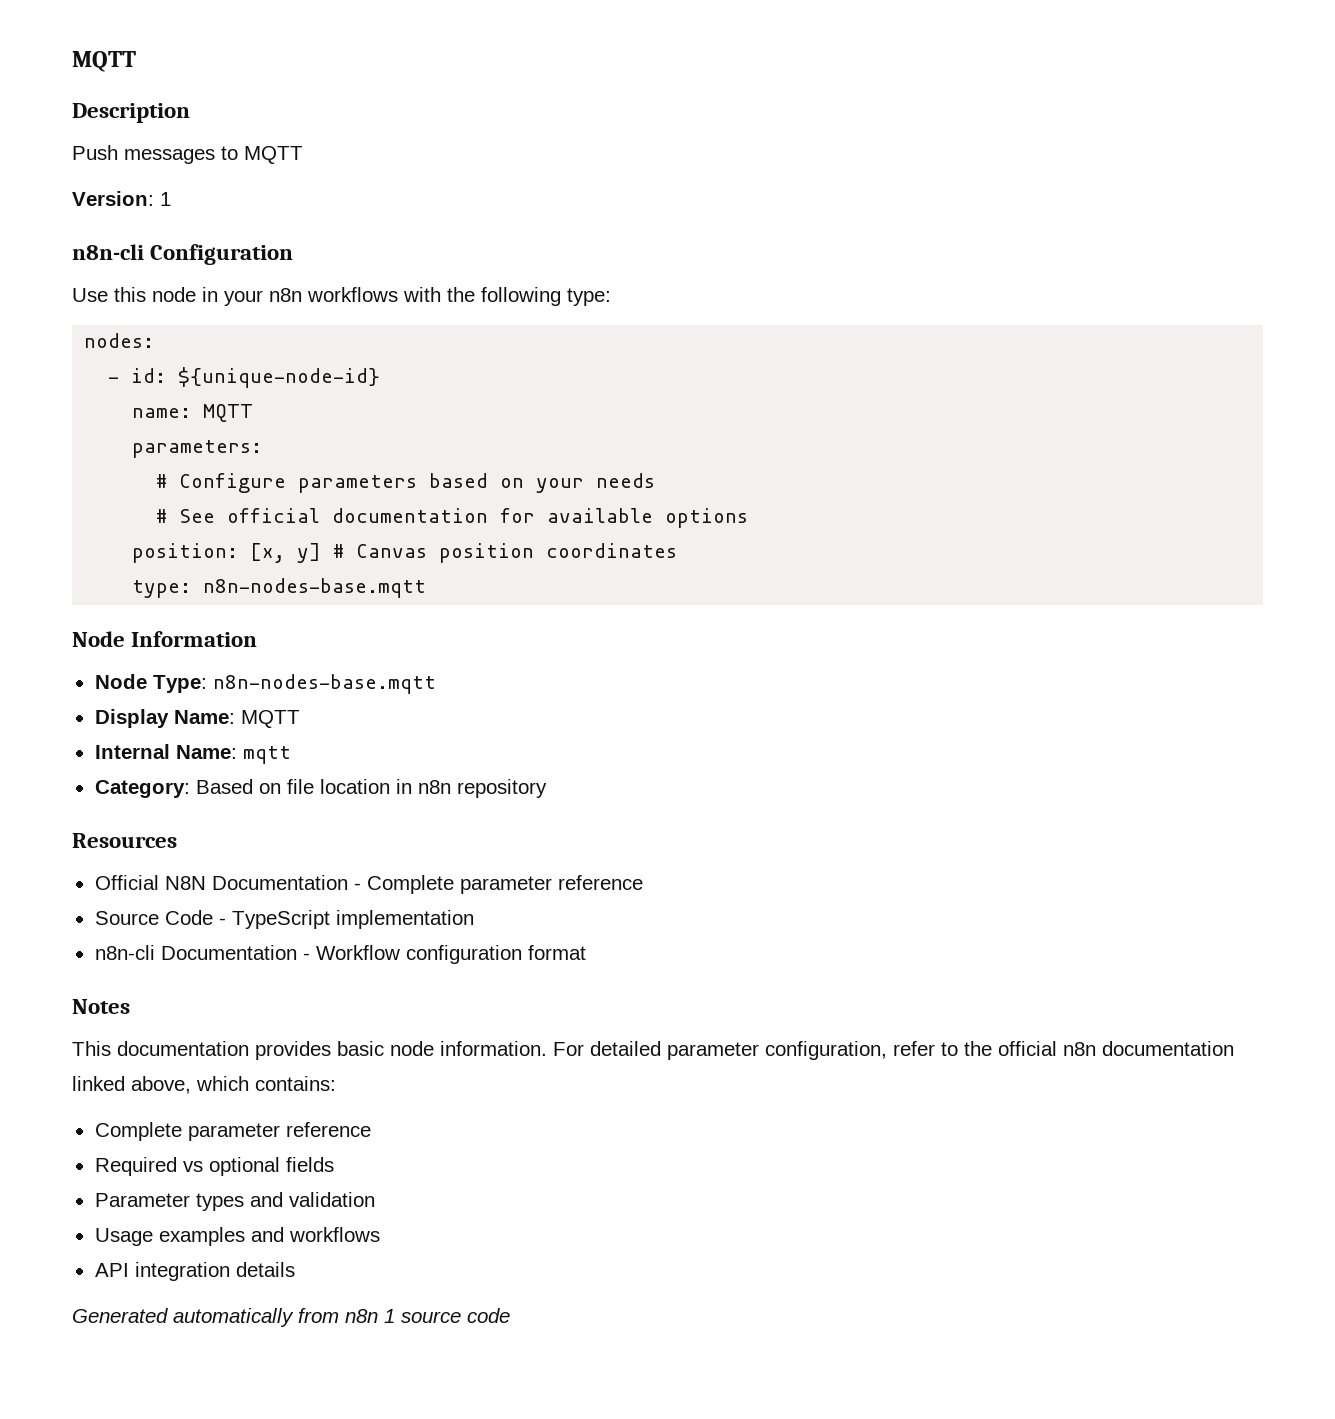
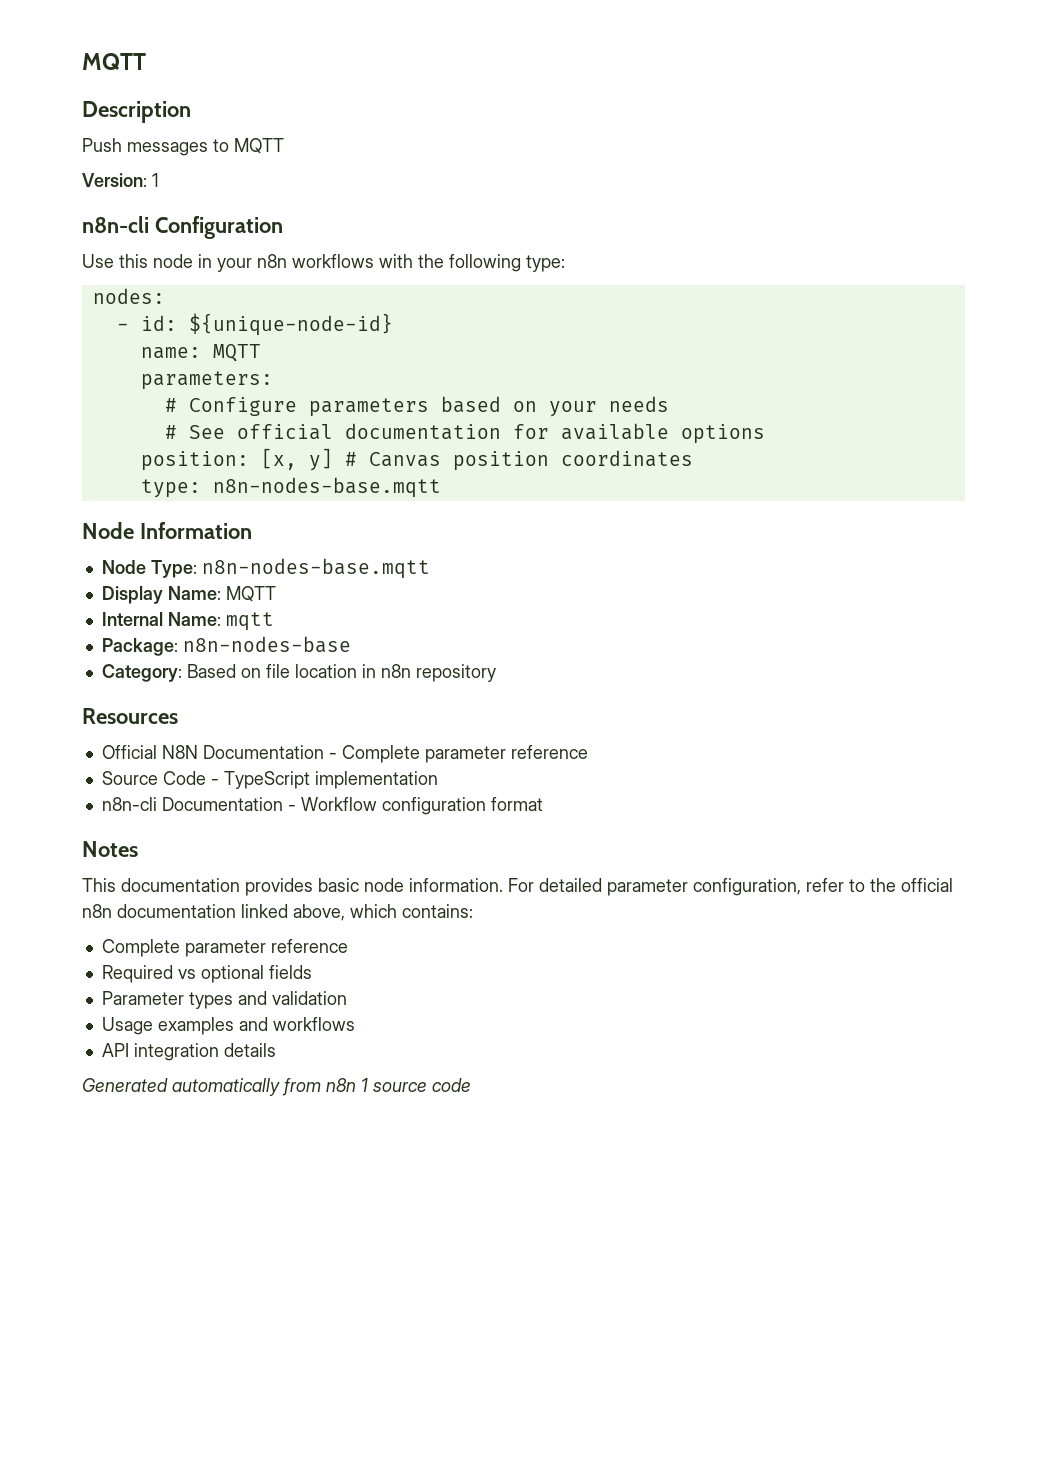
+ Package: n8n-nodes-base

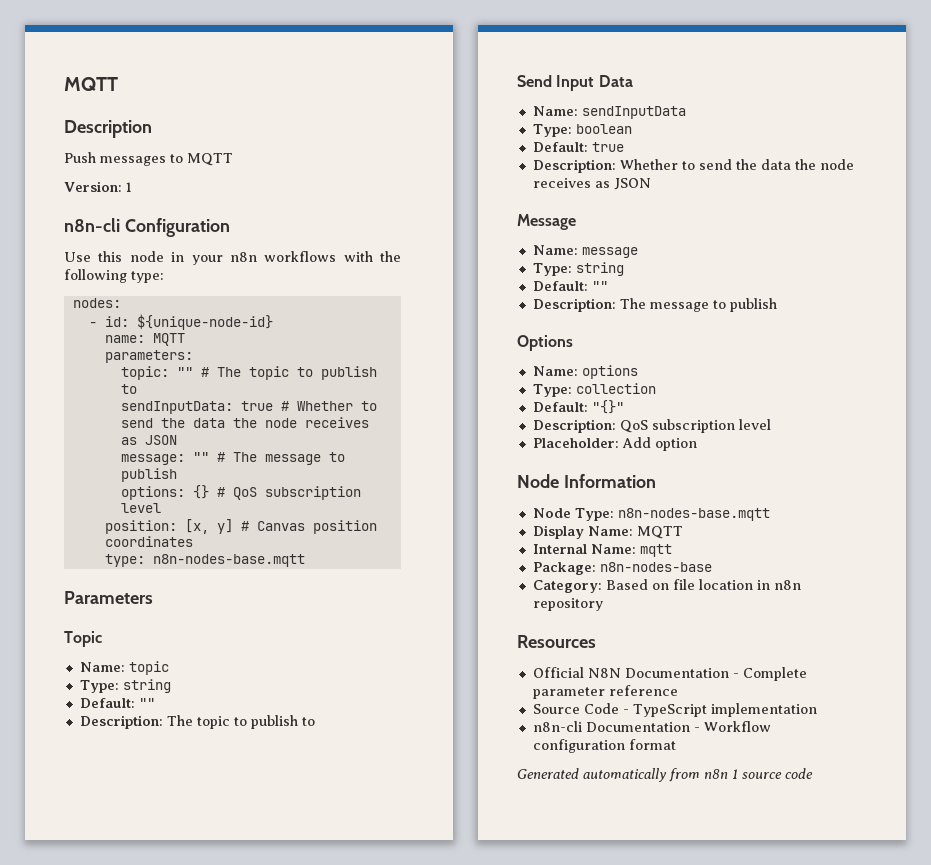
- # Configure parameters based on your needs
- # See official documentation for available options
+ topic: "" # The topic to publish to
+ sendInputData: true # Whether to send the data the node receives as JSON
+ message: "" # The message to publish
+ options: {} # QoS subscription level
+ Parameters
+ Topic
+ Name: topic
+ Type: string
+ Default: ""
+ Description: The topic to publish to
+ Send Input Data
+ Name: sendInputData
+ Type: boolean
+ Default: true
+ Description: Whether to send the data the node receives as JSON
+ Message
+ Name: message
+ Type: string
+ Default: ""
+ Description: The message to publish
+ Options
+ Name: options
+ Type: collection
+ Default: "{}"
+ Description: QoS subscription level
+ Placeholder: Add option
- Notes
- This documentation provides basic node information. For detailed parameter configuration, refer to the official n8n documentation linked above, which contains:
- Complete parameter reference
- Required vs optional fields
- Parameter types and validation
- Usage examples and workflows
- API integration details

